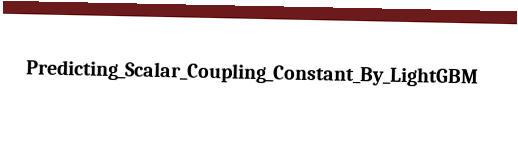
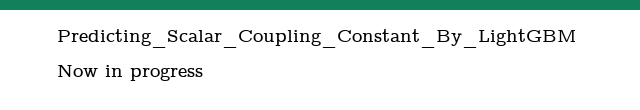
+ Now in progress

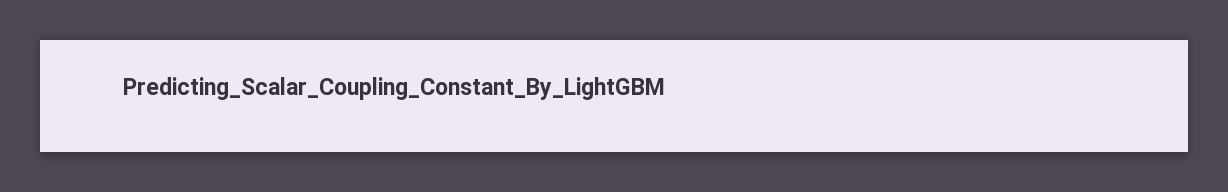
- Now in progress

